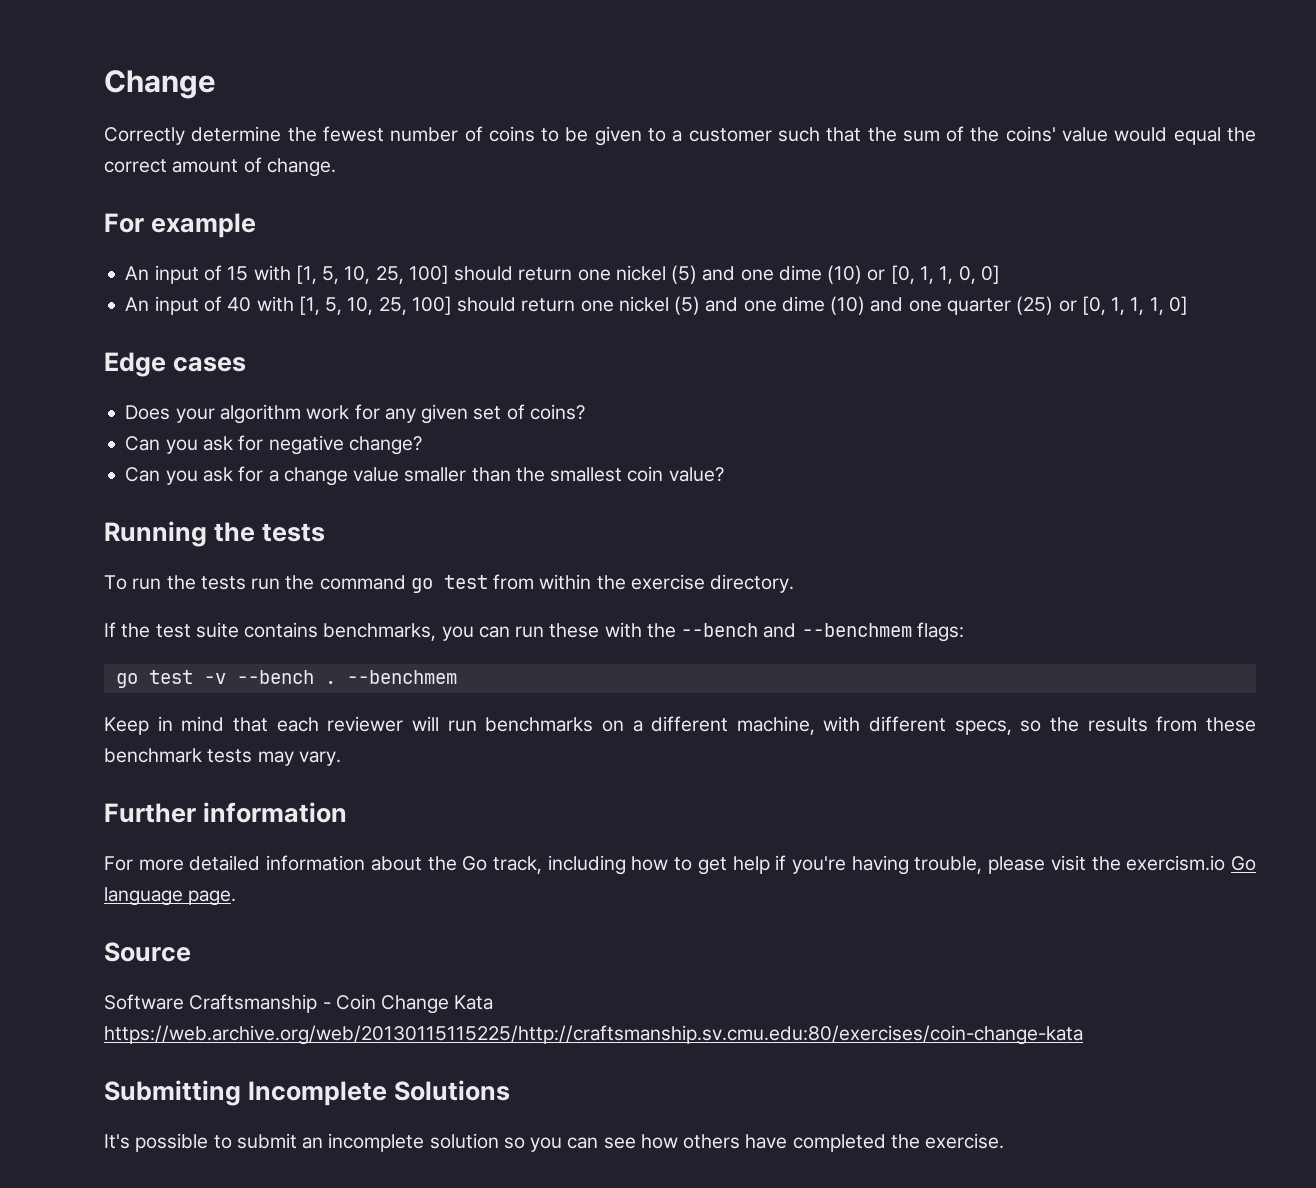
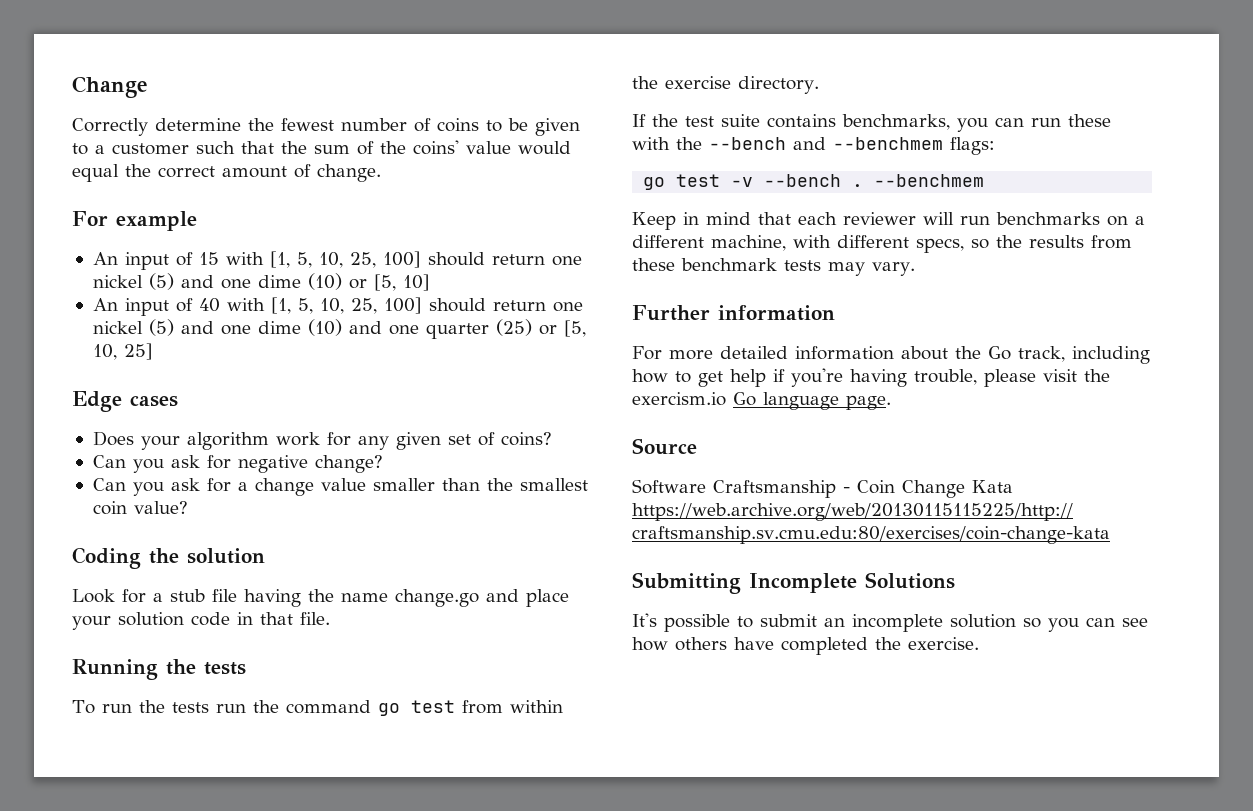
- An input of 15 with [1, 5, 10, 25, 100] should return one nickel (5) and one dime (10) or [0, 1, 1, 0, 0]
+ An input of 15 with [1, 5, 10, 25, 100] should return one nickel (5) and one dime (10) or [5, 10]
- An input of 40 with [1, 5, 10, 25, 100] should return one nickel (5) and one dime (10) and one quarter (25) or [0, 1, 1, 1, 0]
+ An input of 40 with [1, 5, 10, 25, 100] should return one nickel (5) and one dime (10) and one quarter (25) or [5, 10, 25]
+ Coding the solution
+ Look for a stub file having the name change.go and place your solution code in that file.

